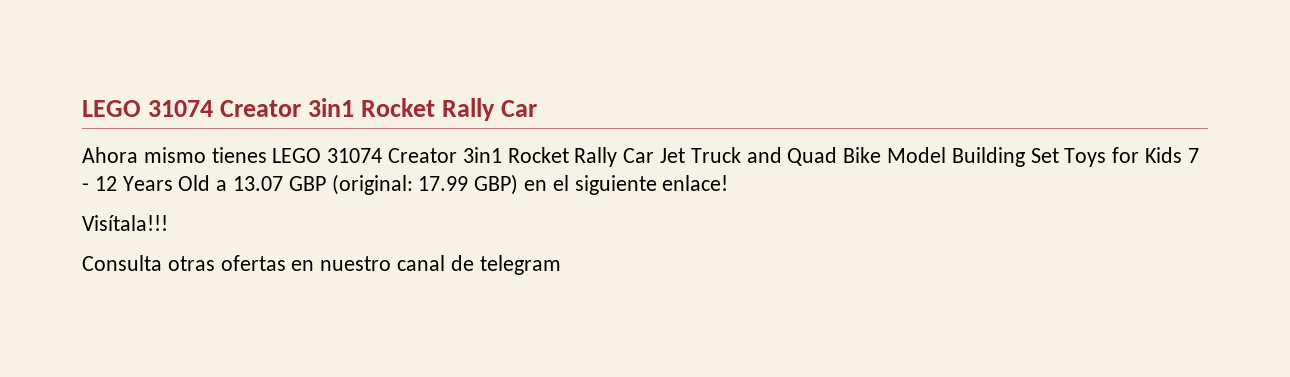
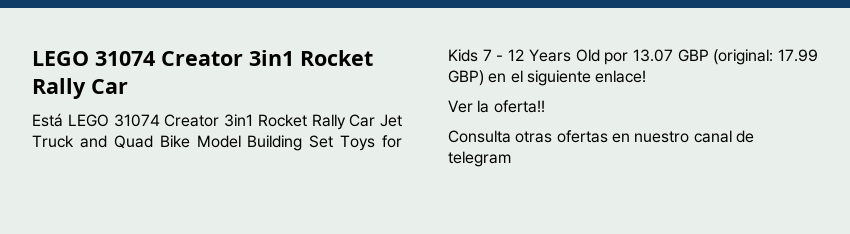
- Ahora mismo tienes LEGO 31074 Creator 3in1 Rocket Rally Car Jet Truck and Quad Bike Model Building Set Toys for Kids 7 - 12 Years Old a 13.07 GBP (original: 17.99 GBP) en el siguiente enlace!
+ Está LEGO 31074 Creator 3in1 Rocket Rally Car Jet Truck and Quad Bike Model Building Set Toys for Kids 7 - 12 Years Old por 13.07 GBP (original: 17.99 GBP) en el siguiente enlace!
- Visítala!!!
+ Ver la oferta!!

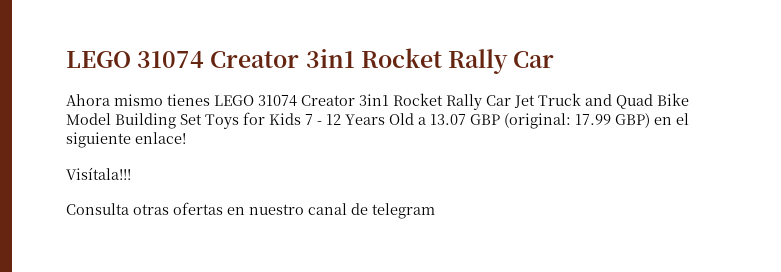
- Está LEGO 31074 Creator 3in1 Rocket Rally Car Jet Truck and Quad Bike Model Building Set Toys for Kids 7 - 12 Years Old por 13.07 GBP (original: 17.99 GBP) en el siguiente enlace!
+ Ahora mismo tienes LEGO 31074 Creator 3in1 Rocket Rally Car Jet Truck and Quad Bike Model Building Set Toys for Kids 7 - 12 Years Old a 13.07 GBP (original: 17.99 GBP) en el siguiente enlace!
- Ver la oferta!!
+ Visítala!!!

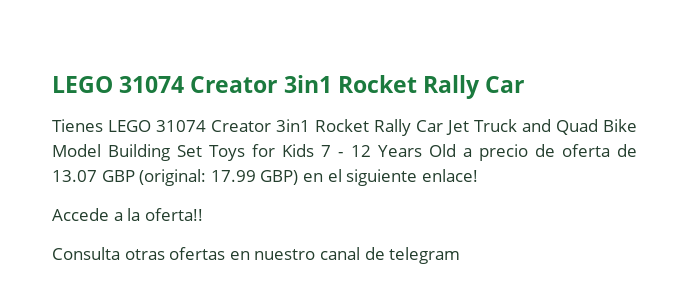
- Ahora mismo tienes LEGO 31074 Creator 3in1 Rocket Rally Car Jet Truck and Quad Bike Model Building Set Toys for Kids 7 - 12 Years Old a 13.07 GBP (original: 17.99 GBP) en el siguiente enlace!
+ Tienes LEGO 31074 Creator 3in1 Rocket Rally Car Jet Truck and Quad Bike Model Building Set Toys for Kids 7 - 12 Years Old a precio de oferta de 13.07 GBP (original: 17.99 GBP) en el siguiente enlace!
- Visítala!!!
+ Accede a la oferta!!

